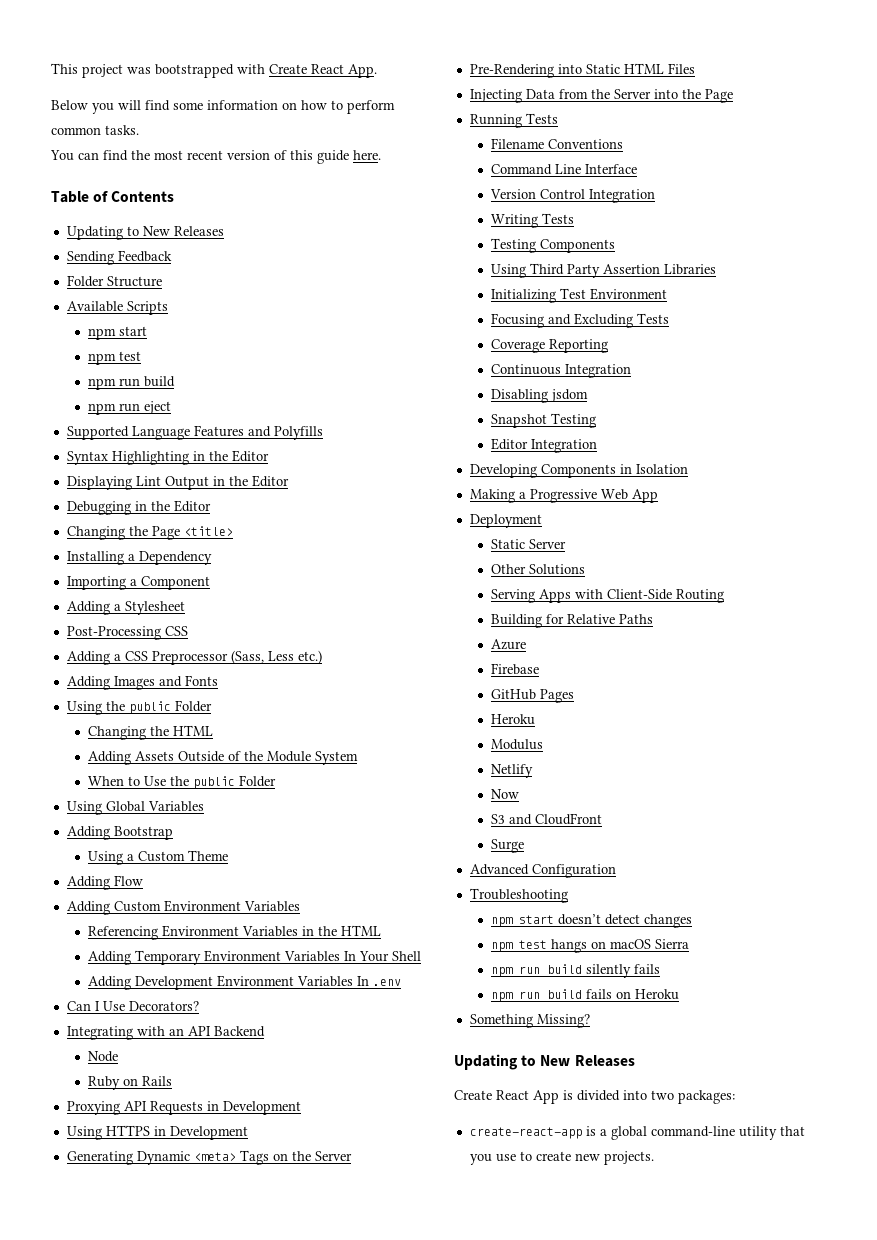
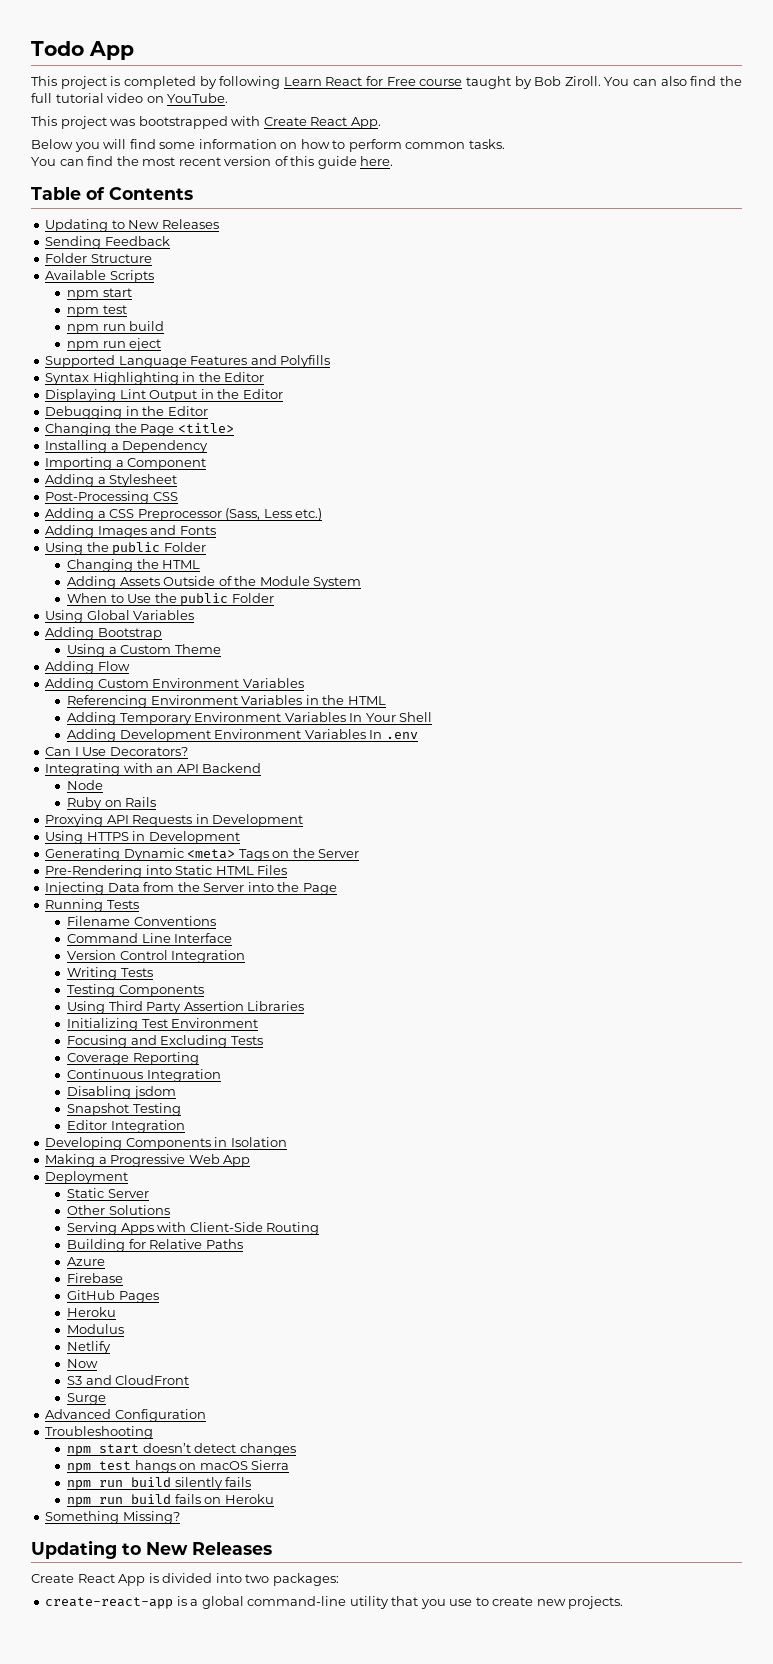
+ Todo App
+ This project is completed by following Learn React for Free course taught by Bob Ziroll. You can also find the full tutorial video on YouTube.

